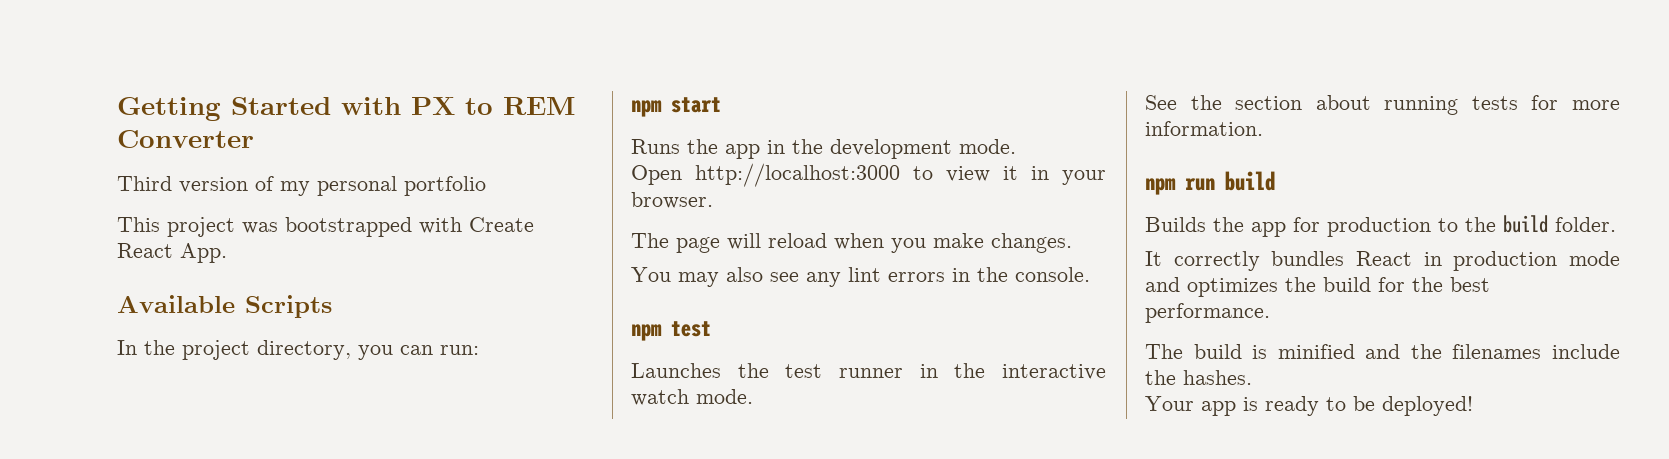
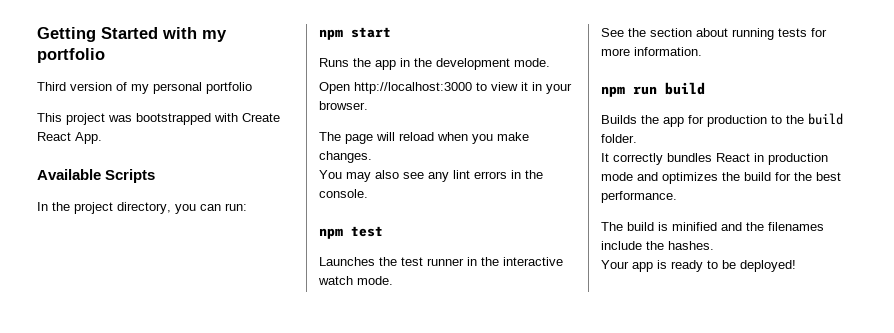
- Getting Started with PX to REM Converter
+ Getting Started with my portfolio

